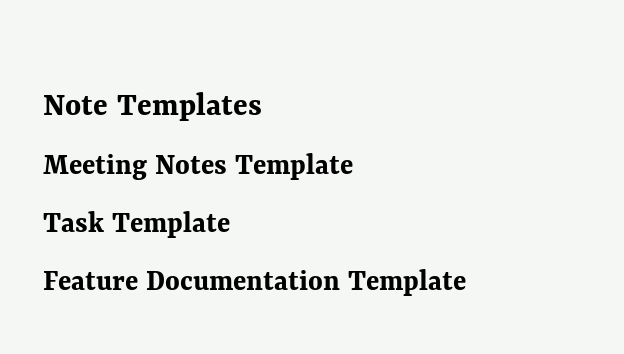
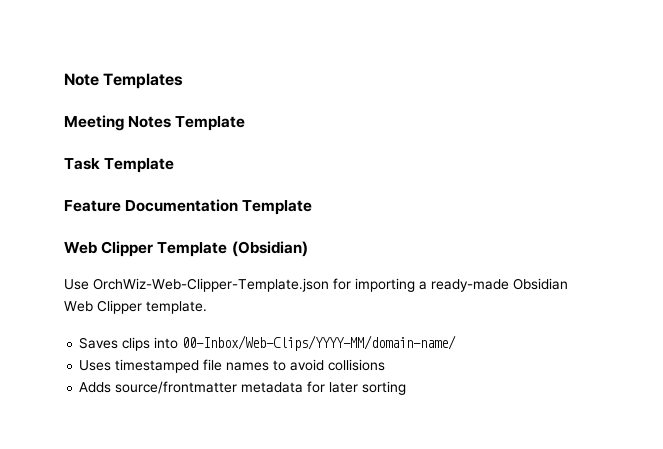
+ Web Clipper Template (Obsidian)
+ Use OrchWiz-Web-Clipper-Template.json for importing a ready-made Obsidian Web Clipper template.
+ Saves clips into 00-Inbox/Web-Clips/YYYY-MM/domain-name/
+ Uses timestamped file names to avoid collisions
+ Adds source/frontmatter metadata for later sorting

